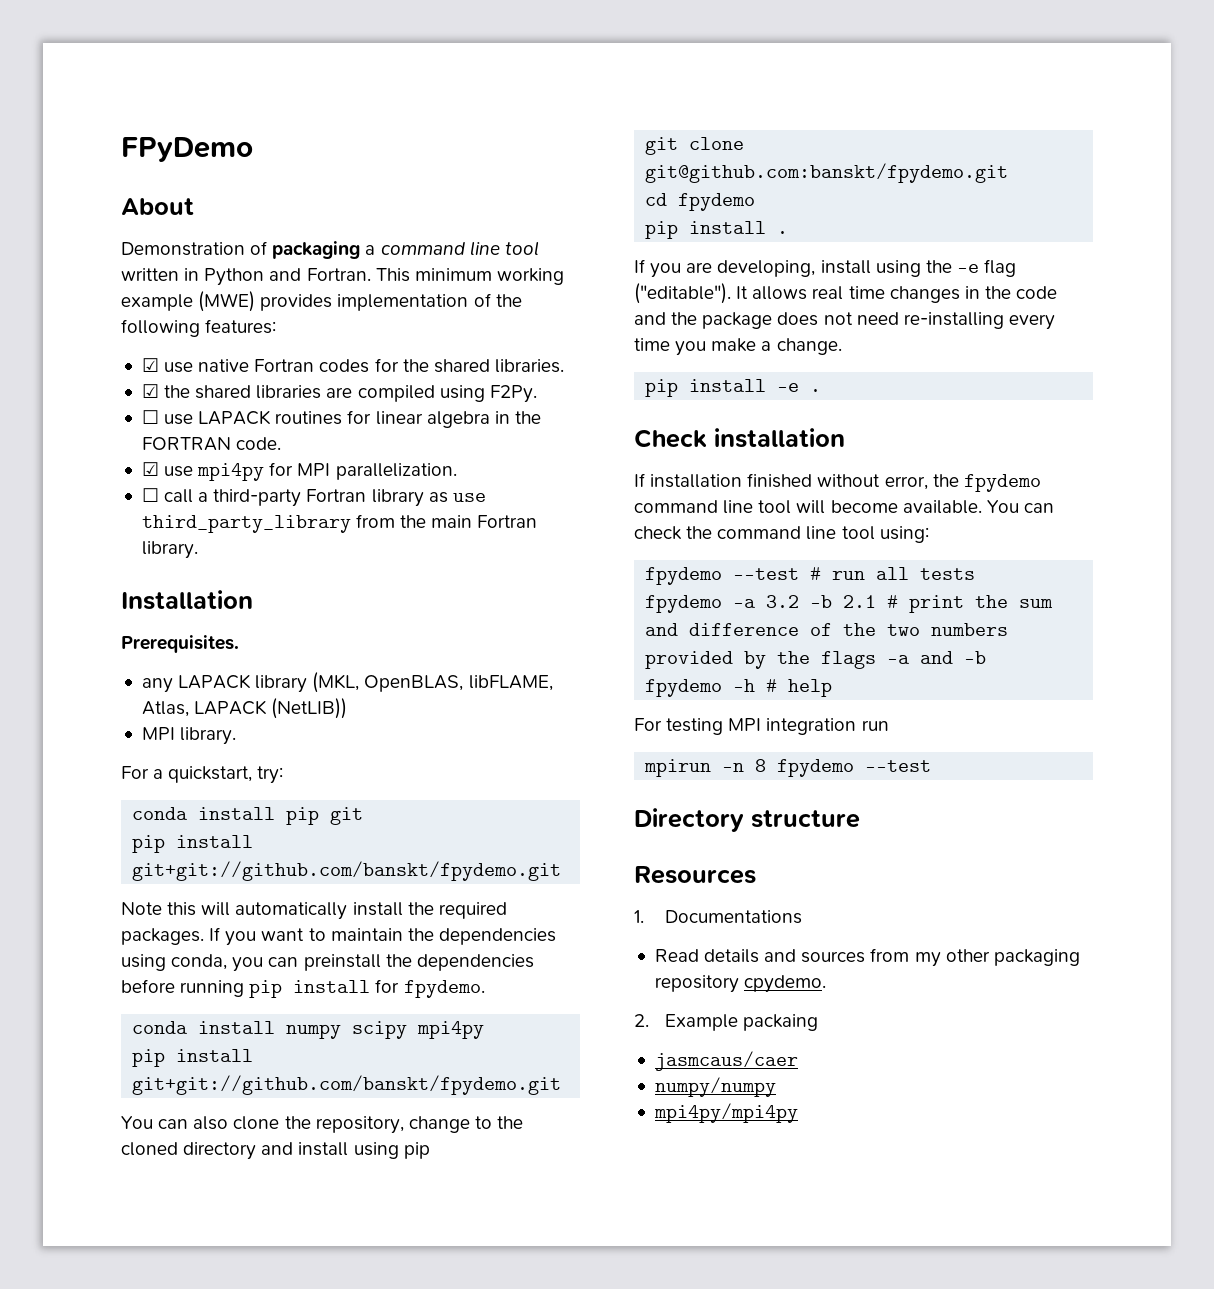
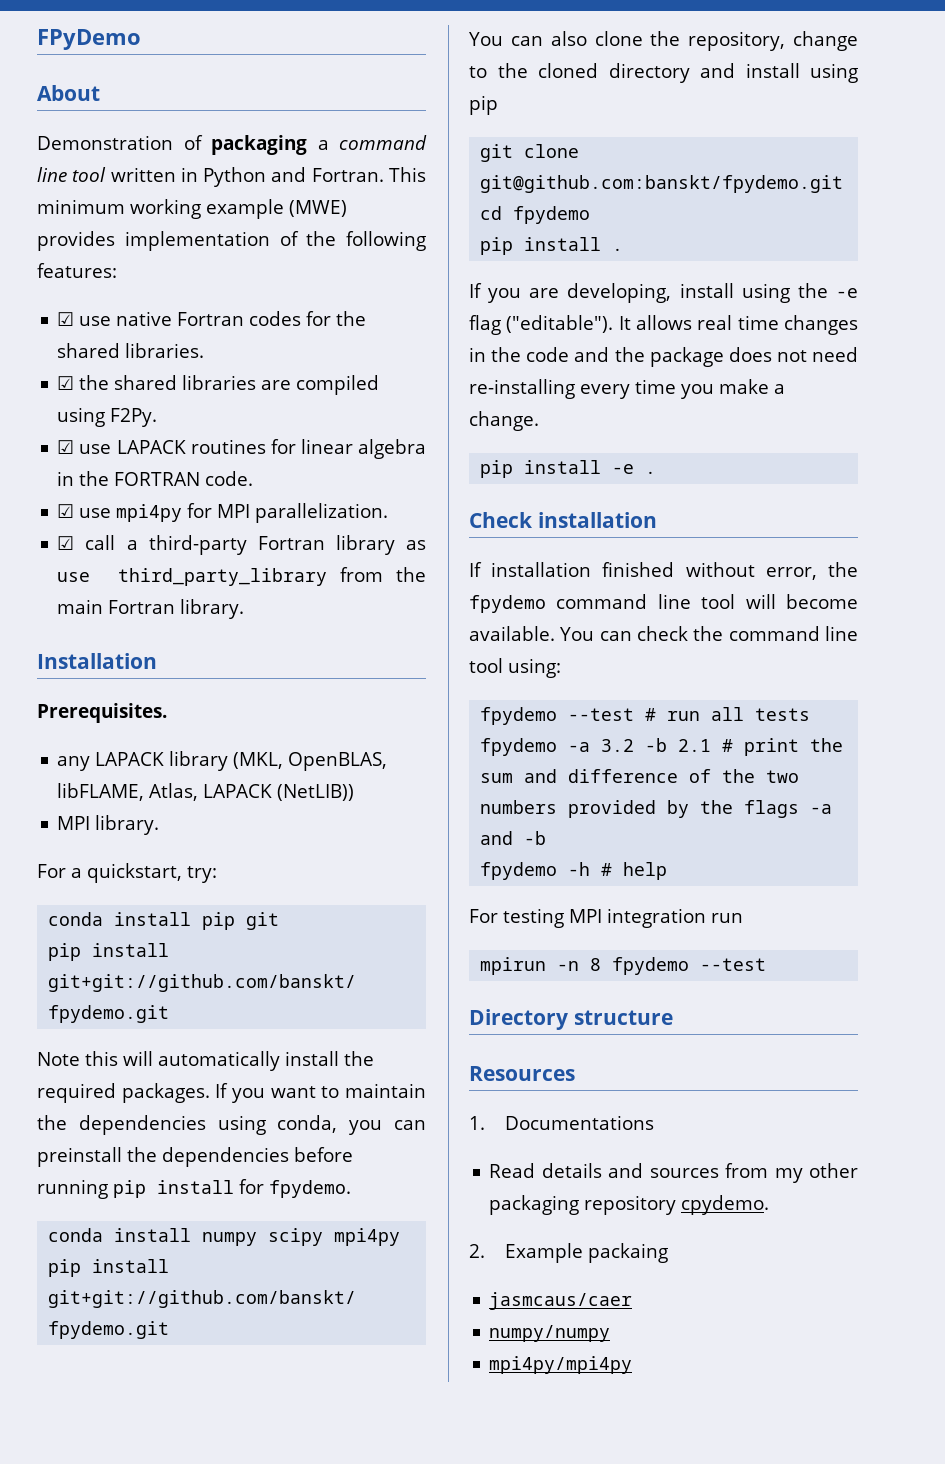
- ☐ use LAPACK routines for linear algebra in the FORTRAN code.
+ ☑ use LAPACK routines for linear algebra in the FORTRAN code.
- ☐ call a third-party Fortran library as use third_party_library from the main Fortran library.
+ ☑ call a third-party Fortran library as use third_party_library from the main Fortran library.

